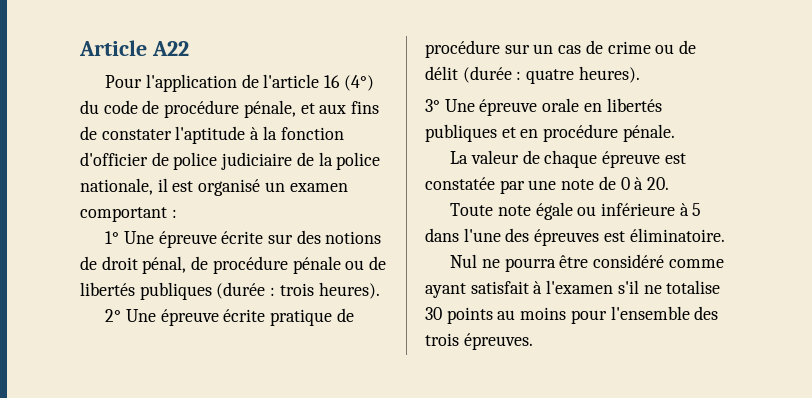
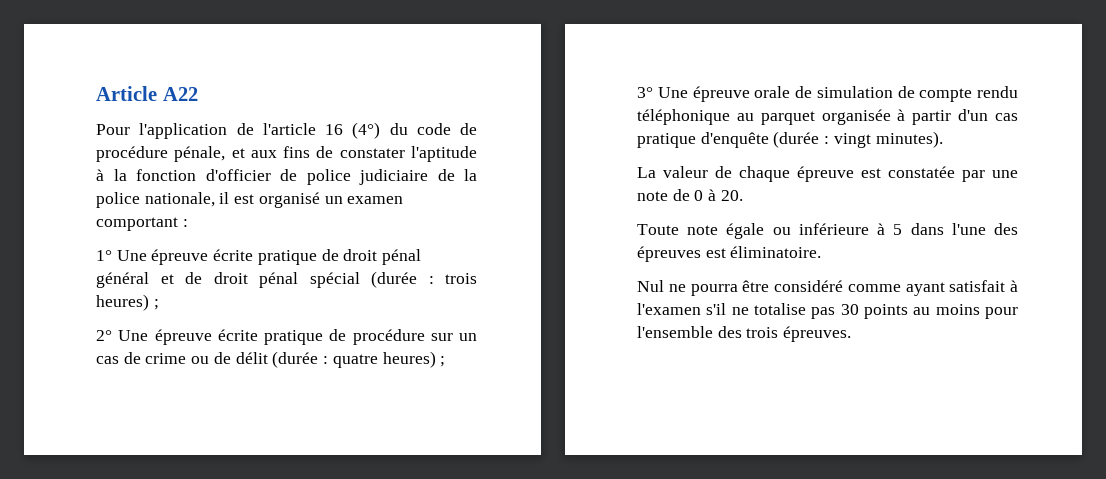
- 1° Une épreuve écrite sur des notions de droit pénal, de procédure pénale ou de libertés publiques (durée : trois heures).
+ 1° Une épreuve écrite pratique de droit pénal général et de droit pénal spécial (durée : trois heures) ;
- 2° Une épreuve écrite pratique de procédure sur un cas de crime ou de délit (durée : quatre heures).
+ 2° Une épreuve écrite pratique de procédure sur un cas de crime ou de délit (durée : quatre heures) ;
- 3° Une épreuve orale en libertés publiques et en procédure pénale.
+ 3° Une épreuve orale de simulation de compte rendu téléphonique au parquet organisée à partir d'un cas pratique d'enquête (durée : vingt minutes).
- Nul ne pourra être considéré comme ayant satisfait à l'examen s'il ne totalise 30 points au moins pour l'ensemble des trois épreuves.
+ Nul ne pourra être considéré comme ayant satisfait à l'examen s'il ne totalise pas 30 points au moins pour l'ensemble des trois épreuves.

